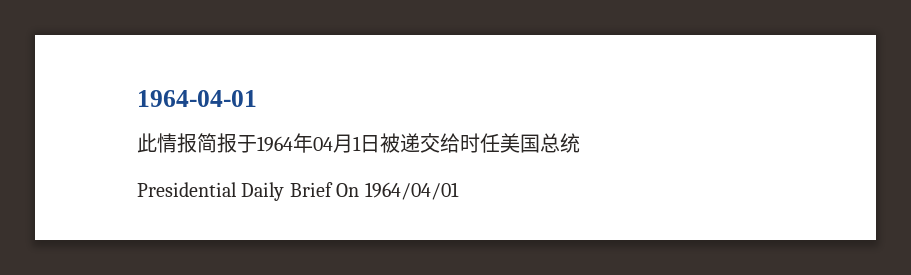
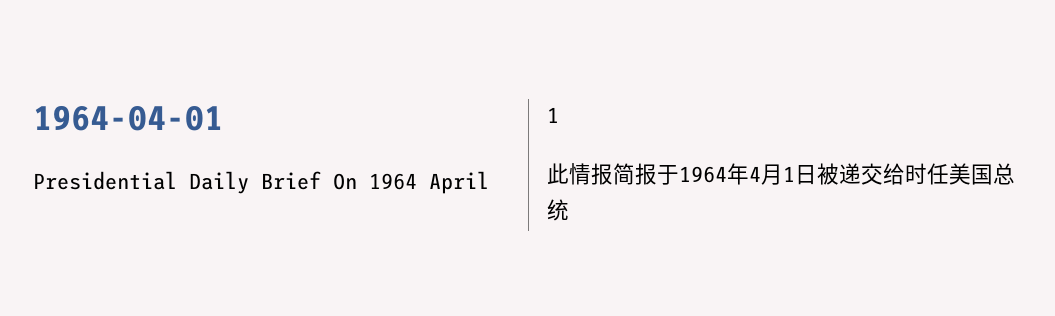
+ Presidential Daily Brief On 1964 April 1
- 此情报简报于1964年04月1日被递交给时任美国总统
+ 此情报简报于1964年4月1日被递交给时任美国总统
- Presidential Daily Brief On 1964/04/01

